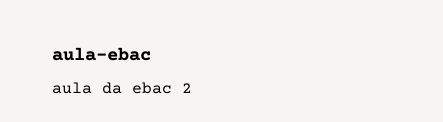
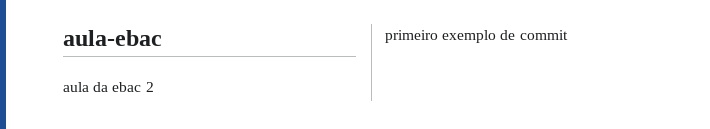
+ primeiro exemplo de commit

